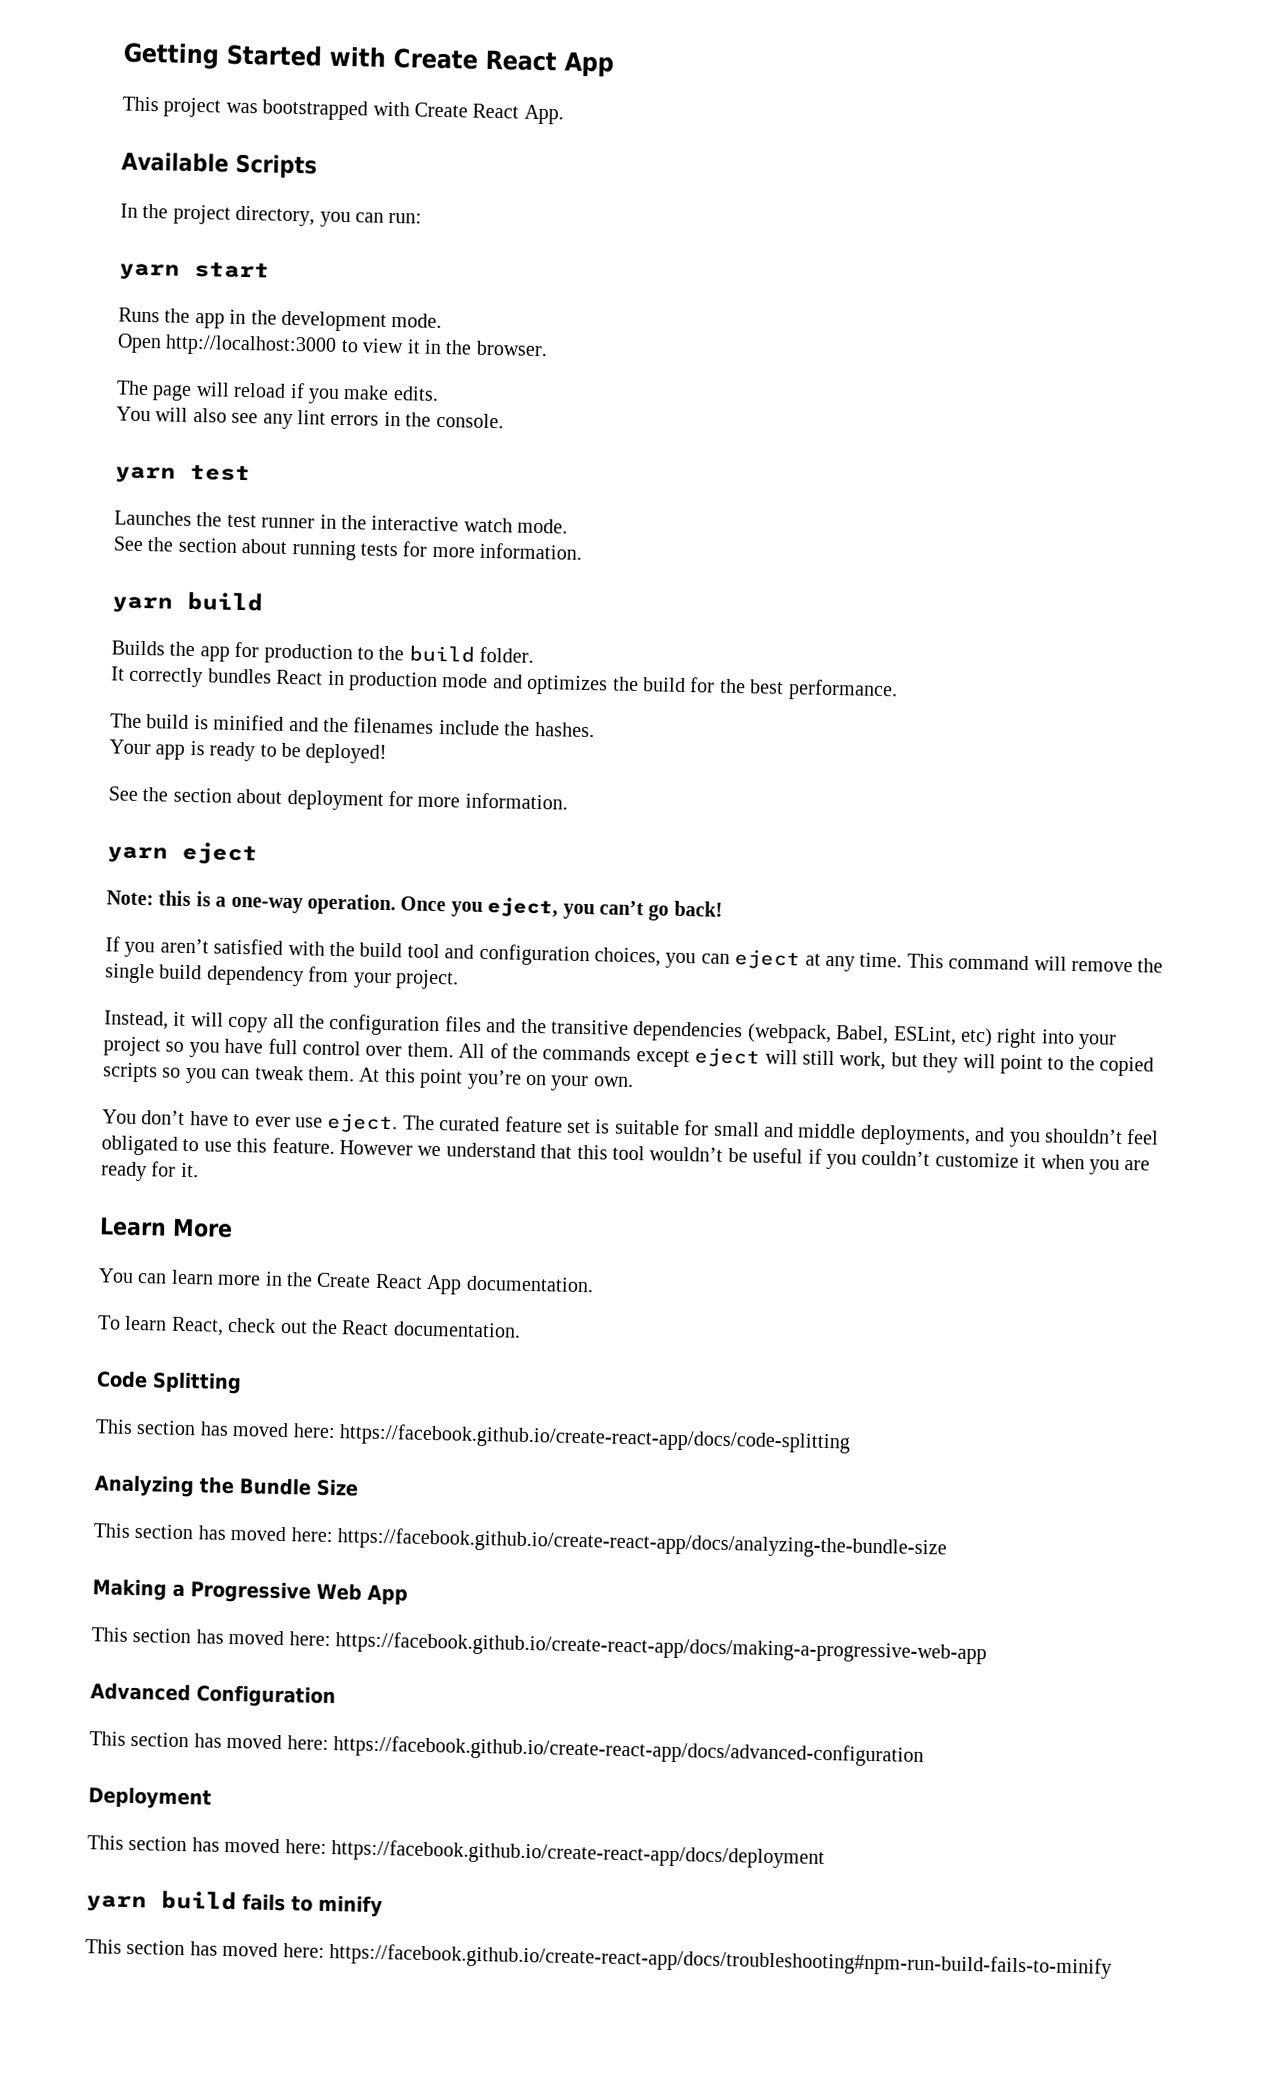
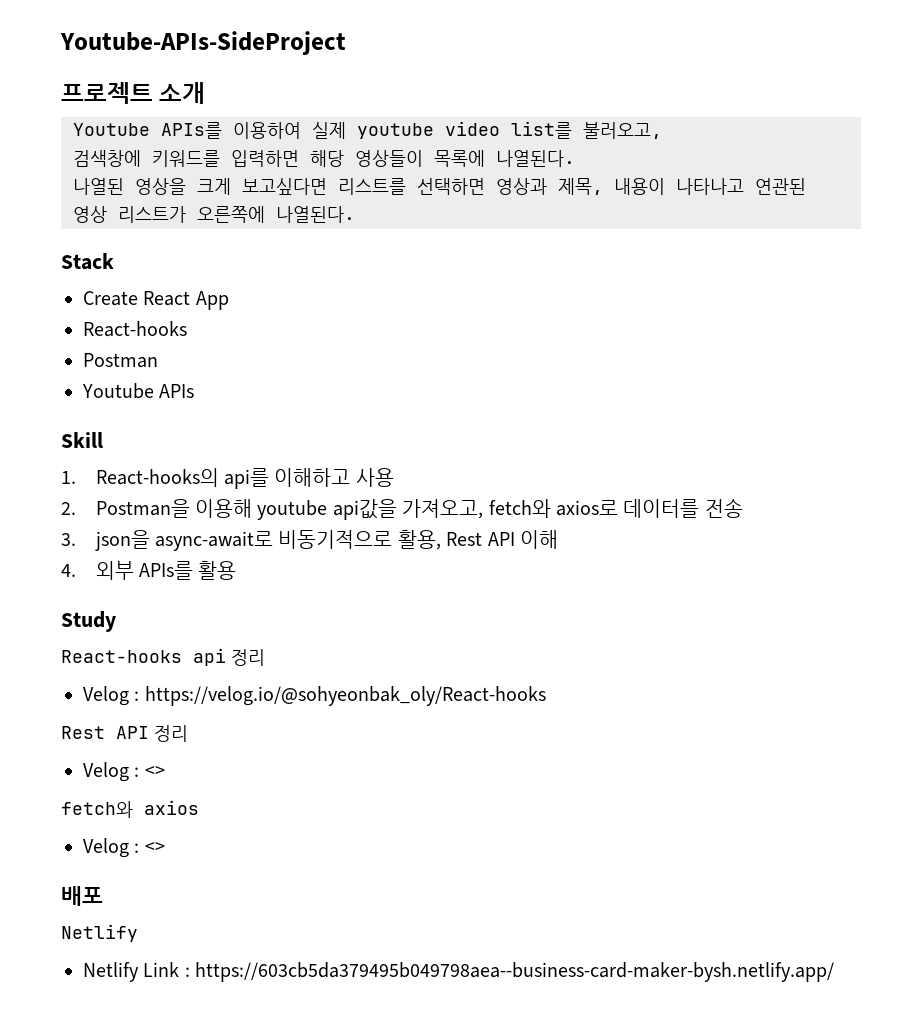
- Getting Started with Create React App
- This project was bootstrapped with Create React App.
- Available Scripts
- In the project directory, you can run:
- yarn start
- Runs the app in the development mode.
- Open http://localhost:3000 to view it in the browser.
- The page will reload if you make edits.
- You will also see any lint errors in the console.
- yarn test
- Launches the test runner in the interactive watch mode.
- See the section about running tests for more information.
- yarn build
- Builds the app for production to the build folder.
- It correctly bundles React in production mode and optimizes the build for the best performance.
- The build is minified and the filenames include the hashes.
- Your app is ready to be deployed!
- See the section about deployment for more information.
- yarn eject
- Note: this is a one-way operation. Once you eject, you can’t go back!
- If you aren’t satisfied with the build tool and configuration choices, you can eject at any time. This command will remove the single build dependency from your project.
- Instead, it will copy all the configuration files and the transitive dependencies (webpack, Babel, ESLint, etc) right into your project so you have full control over them. All of the commands except eject will still work, but they will point to the copied scripts so you can tweak them. At this point you’re on your own.
- You don’t have to ever use eject. The curated feature set is suitable for small and middle deployments, and you shouldn’t feel obligated to use this feature. However we understand that this tool wouldn’t be useful if you couldn’t customize it when you are ready for it.
- Learn More
- You can learn more in the Create React App documentation.
- To learn React, check out the React documentation.
- Code Splitting
- This section has moved here: https://facebook.github.io/create-react-app/docs/code-splitting
- Analyzing the Bundle Size
- This section has moved here: https://facebook.github.io/create-react-app/docs/analyzing-the-bundle-size
- Making a Progressive Web App
- This section has moved here: https://facebook.github.io/create-react-app/docs/making-a-progressive-web-app
- Advanced Configuration
- This section has moved here: https://facebook.github.io/create-react-app/docs/advanced-configuration
- Deployment
- This section has moved here: https://facebook.github.io/create-react-app/docs/deployment
- yarn build fails to minify
- This section has moved here: https://facebook.github.io/create-react-app/docs/troubleshooting#npm-run-build-fails-to-minify
+ Youtube-APIs-SideProject
+ 프로젝트 소개
+ Youtube APIs를 이용하여 실제 youtube video list를 불러오고,
+ 검색창에 키워드를 입력하면 해당 영상들이 목록에 나열된다.
+ 나열된 영상을 크게 보고싶다면 리스트를 선택하면 영상과 제목, 내용이 나타나고 연관된 영상 리스트가 오른쪽에 나열된다.
+ Stack
+ Create React App
+ React-hooks
+ Postman
+ Youtube APIs
+ Skill
+ 1. React-hooks의 api를 이해하고 사용
+ 2. Postman을 이용해 youtube api값을 가져오고, fetch와 axios로 데이터를 전송
+ 3. json을 async-await로 비동기적으로 활용, Rest API 이해
+ 4. 외부 APIs를 활용
+ Study
+ React-hooks api 정리
+ Velog : https://velog.io/@sohyeonbak_oly/React-hooks
+ Rest API 정리
+ Velog : <>
+ fetch와 axios
+ Velog : <>
+ 배포
+ Netlify
+ Netlify Link : https://603cb5da379495b049798aea--business-card-maker-bysh.netlify.app/

